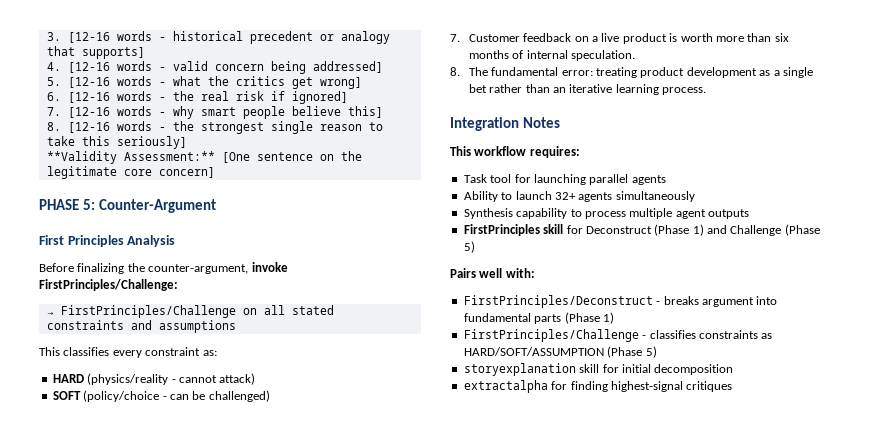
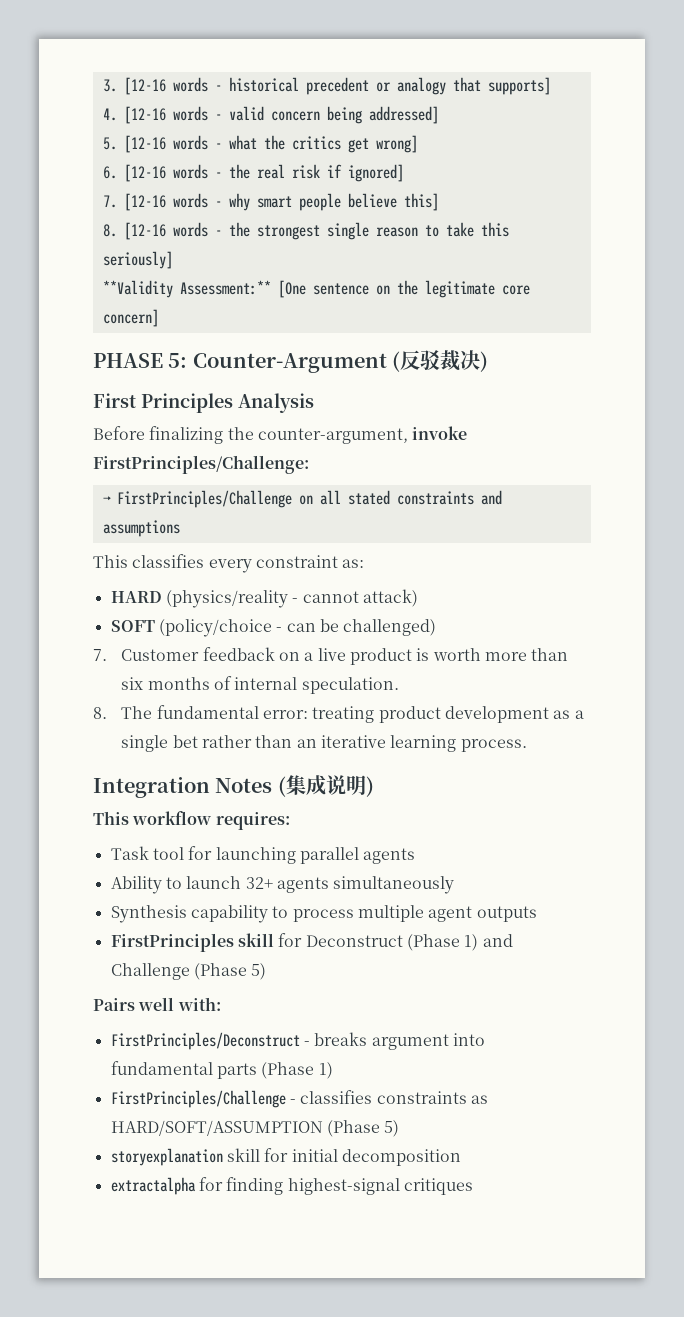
- PHASE 5: Counter-Argument
+ PHASE 5: Counter-Argument (反驳裁决)
- Integration Notes
+ Integration Notes (集成说明)

